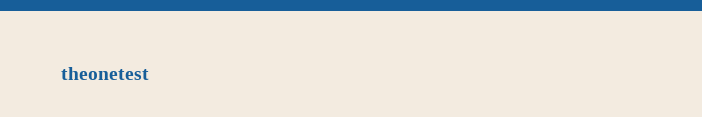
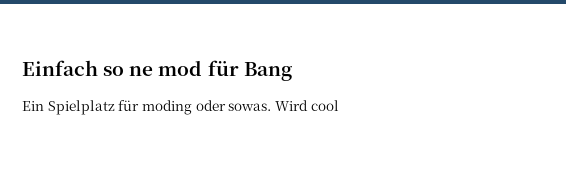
- theonetest
+ Einfach so ne mod für Bang
+ Ein Spielplatz für moding oder sowas. Wird cool

